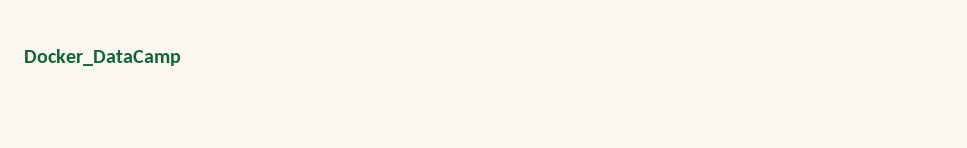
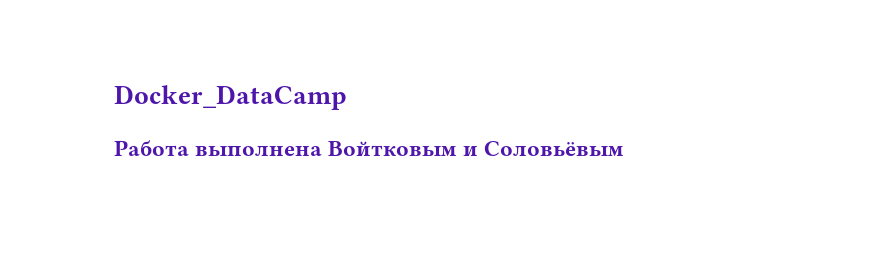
+ Работа выполнена Войтковым и Соловьёвым

